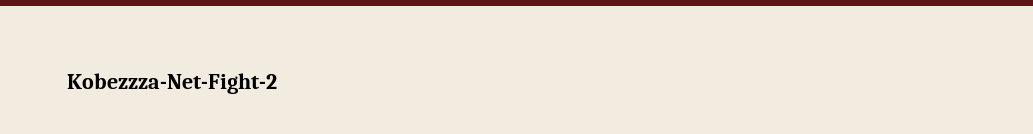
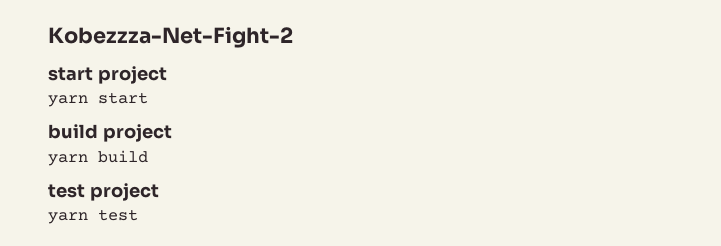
+ start project
+ yarn start
+ build project
+ yarn build
+ test project
+ yarn test

